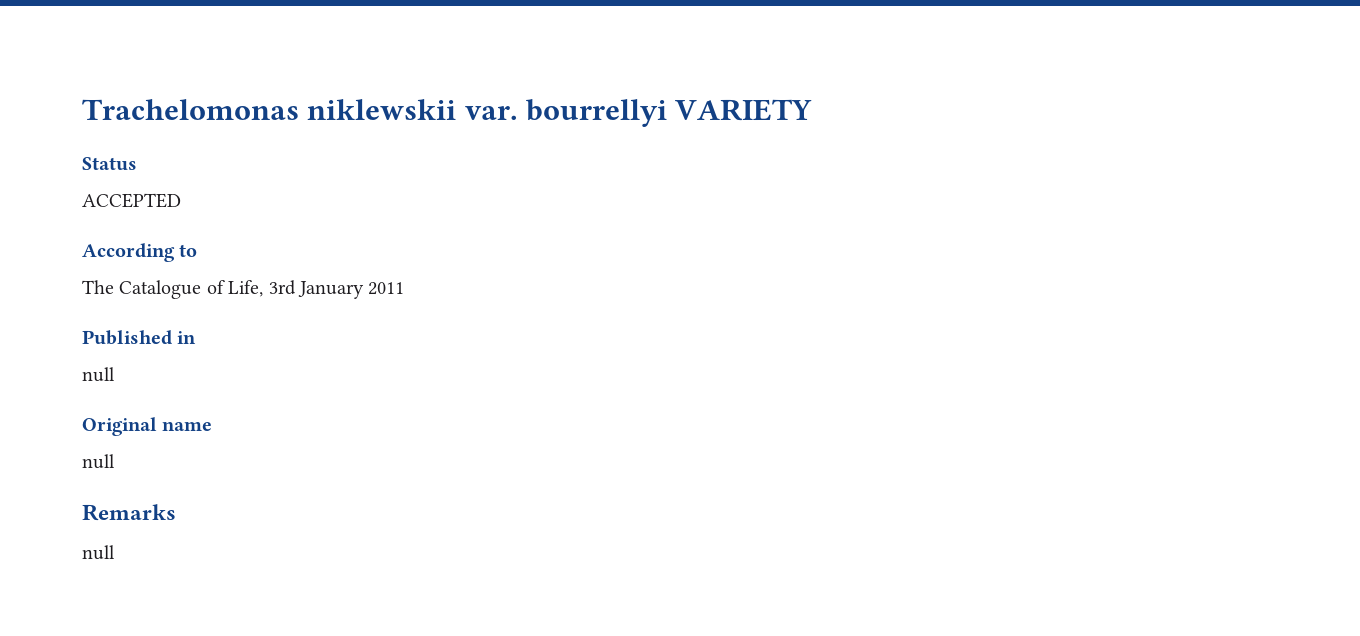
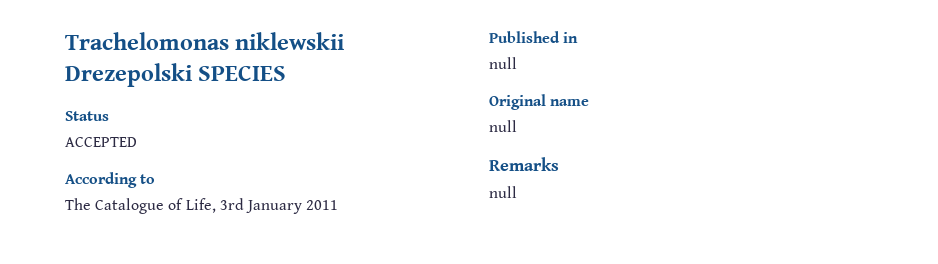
- Trachelomonas niklewskii var. bourrellyi VARIETY
+ Trachelomonas niklewskii Drezepolski SPECIES

